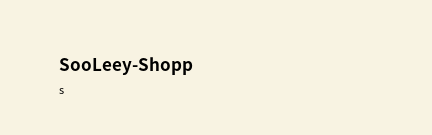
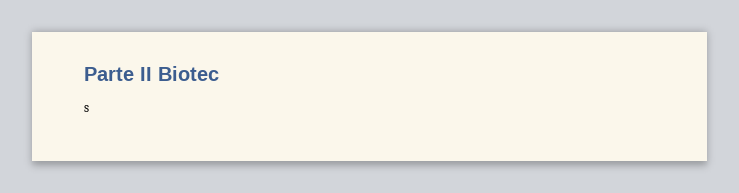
- SooLeey-Shopp
+ Parte II Biotec

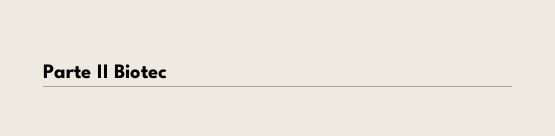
- s

